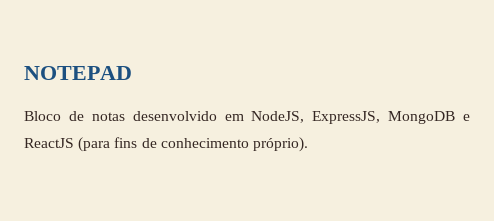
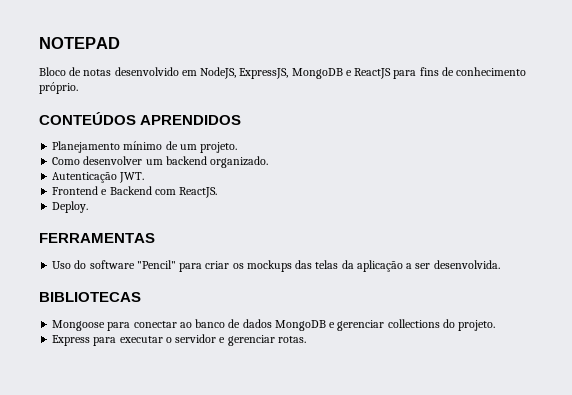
- Bloco de notas desenvolvido em NodeJS, ExpressJS, MongoDB e ReactJS (para fins de conhecimento próprio).
+ Bloco de notas desenvolvido em NodeJS, ExpressJS, MongoDB e ReactJS para fins de conhecimento próprio.
+ CONTEÚDOS APRENDIDOS
+ Planejamento mínimo de um projeto.
+ Como desenvolver um backend organizado.
+ Autenticação JWT.
+ Frontend e Backend com ReactJS.
+ Deploy.
+ FERRAMENTAS
+ Uso do software "Pencil" para criar os mockups das telas da aplicação a ser desenvolvida.
+ BIBLIOTECAS
+ Mongoose para conectar ao banco de dados MongoDB e gerenciar collections do projeto.
+ Express para executar o servidor e gerenciar rotas.

